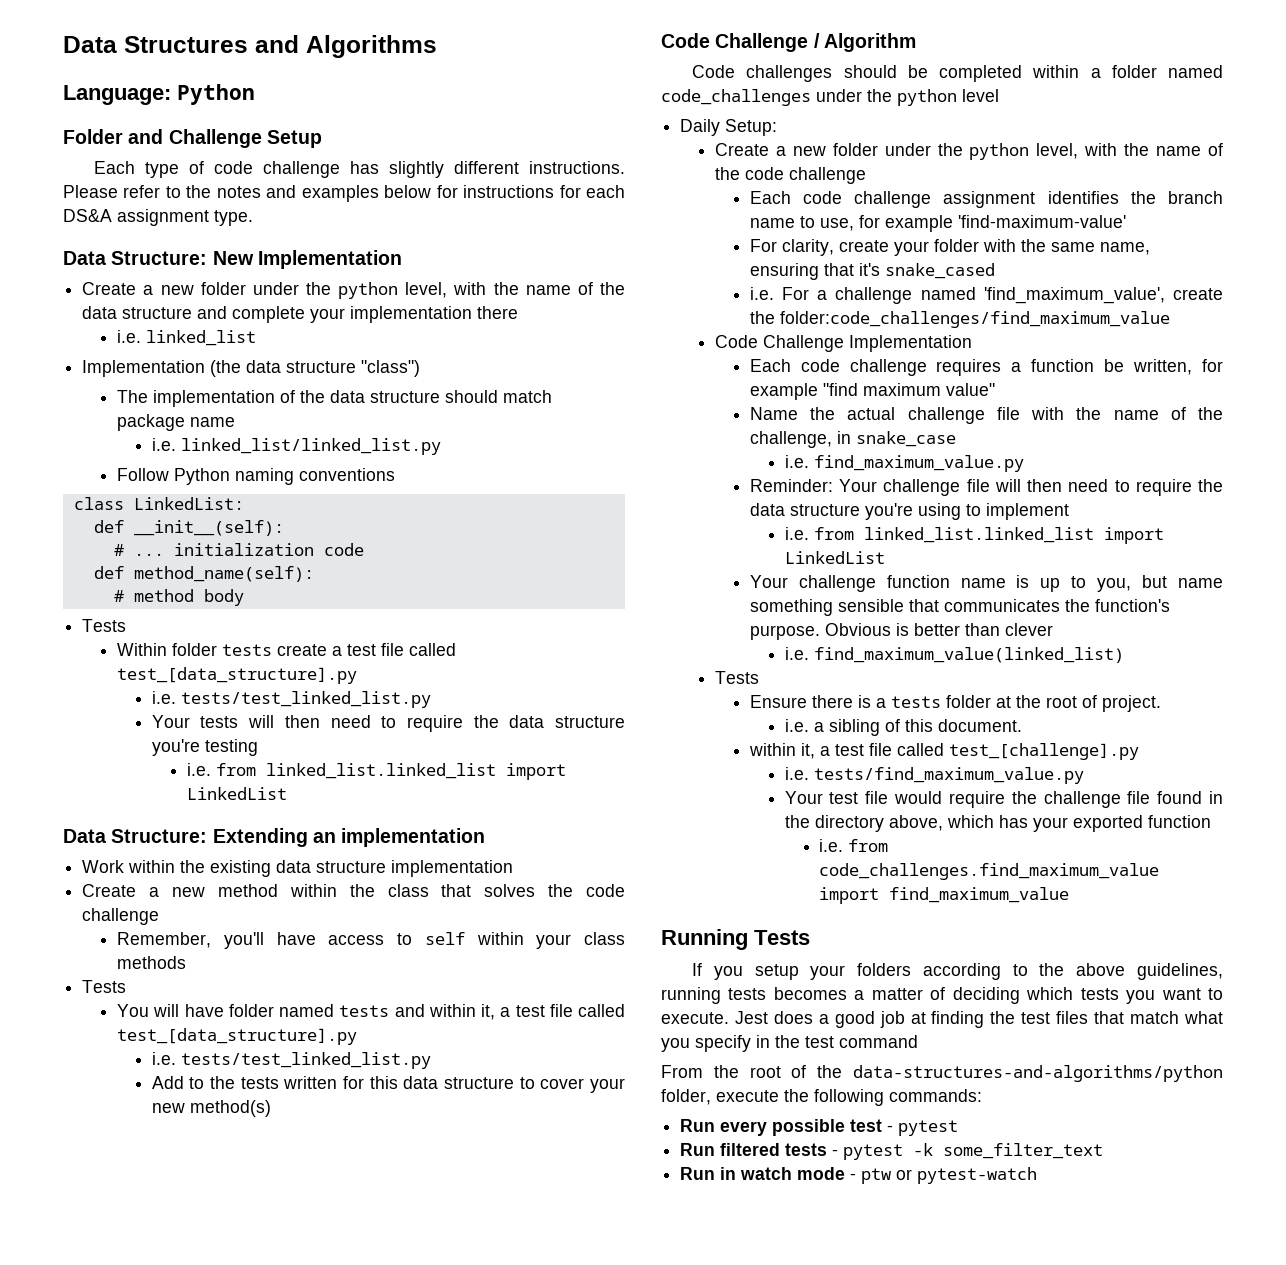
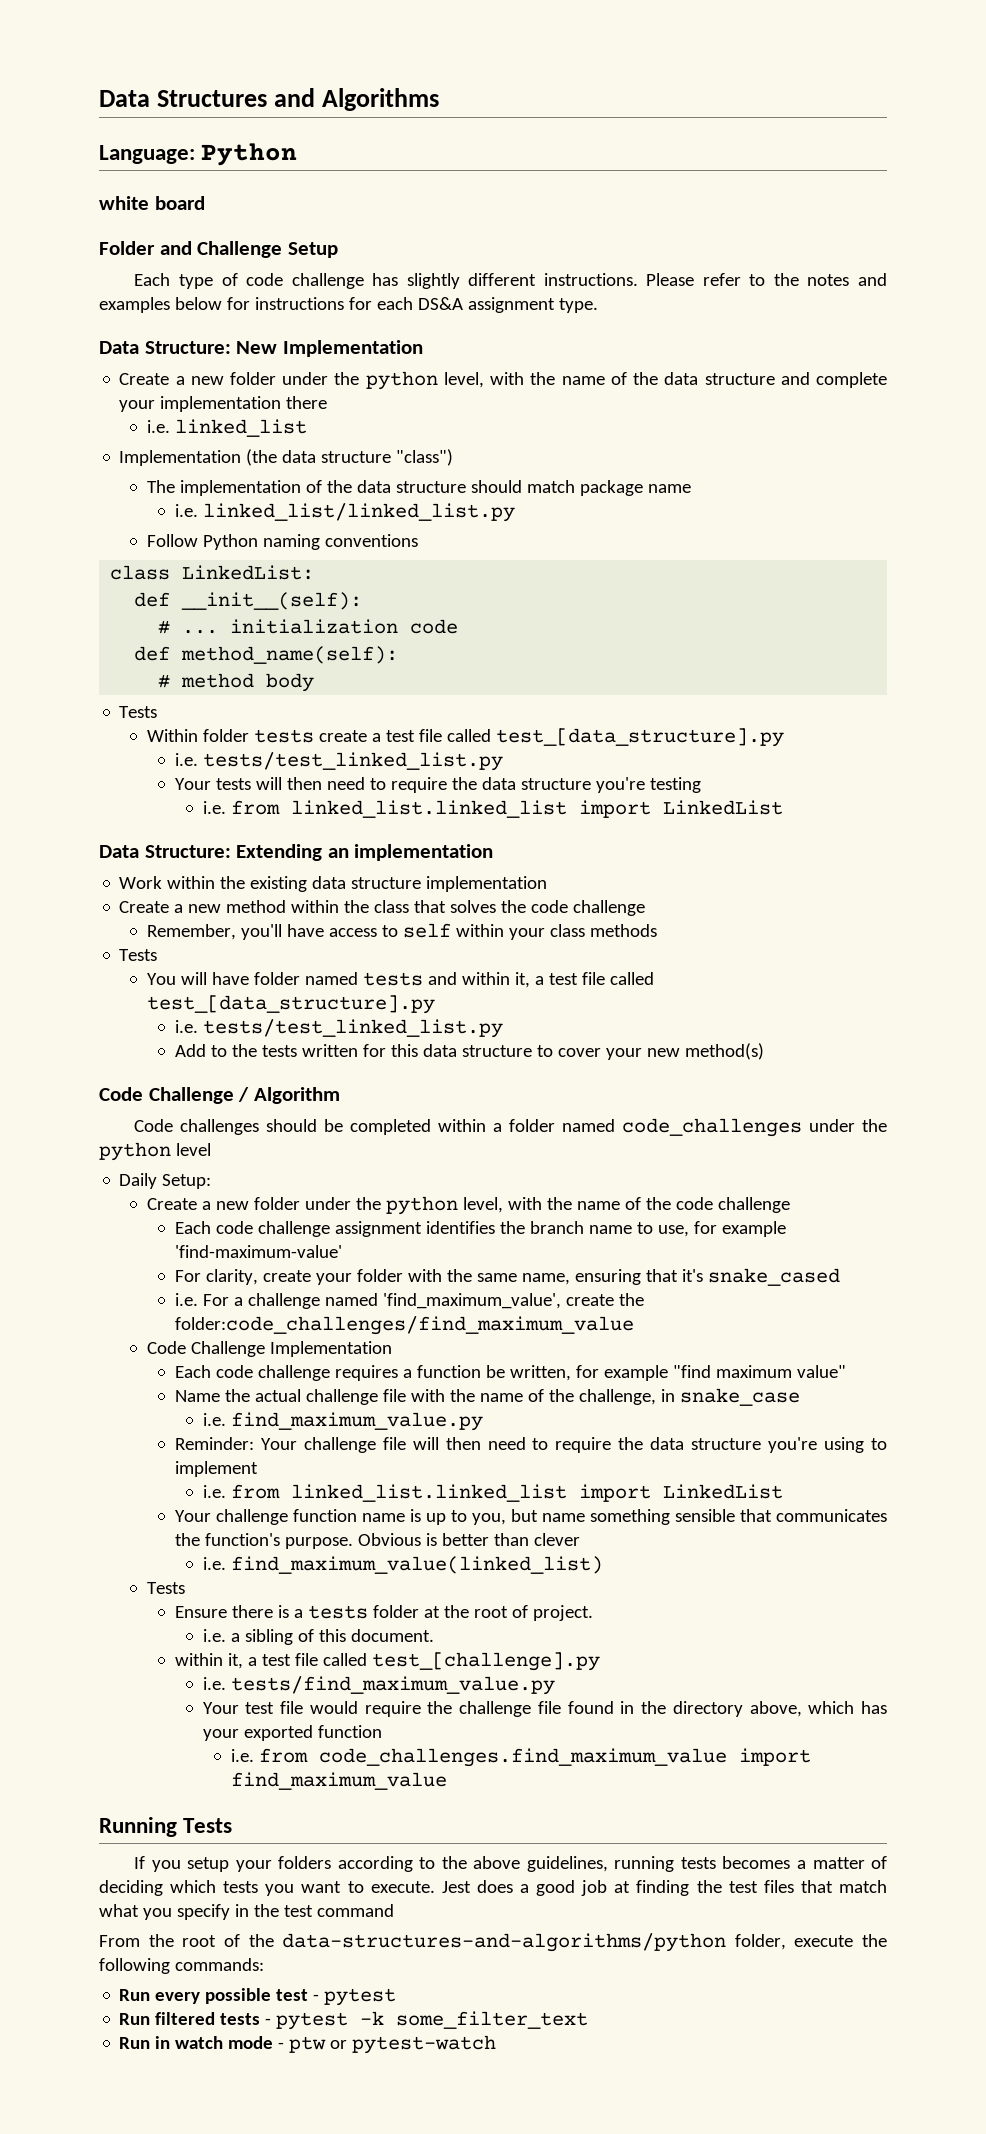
+ white board

